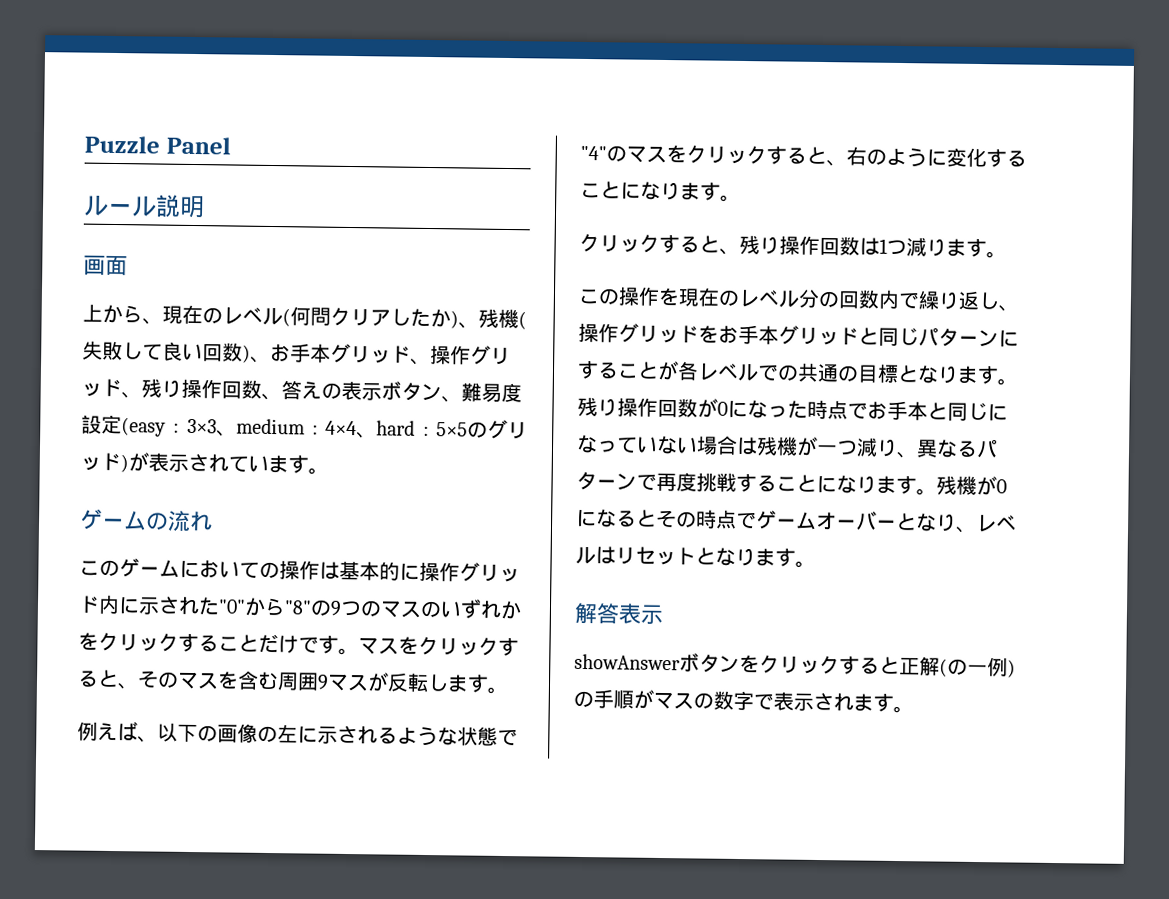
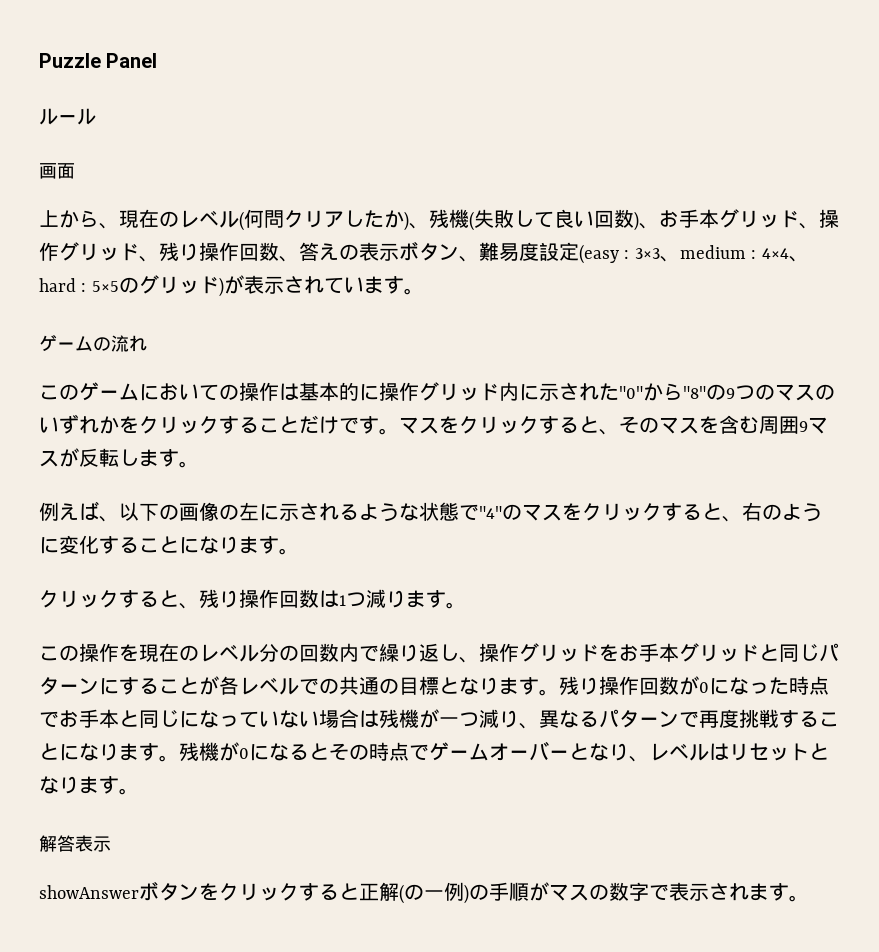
- ルール説明
+ ルール

